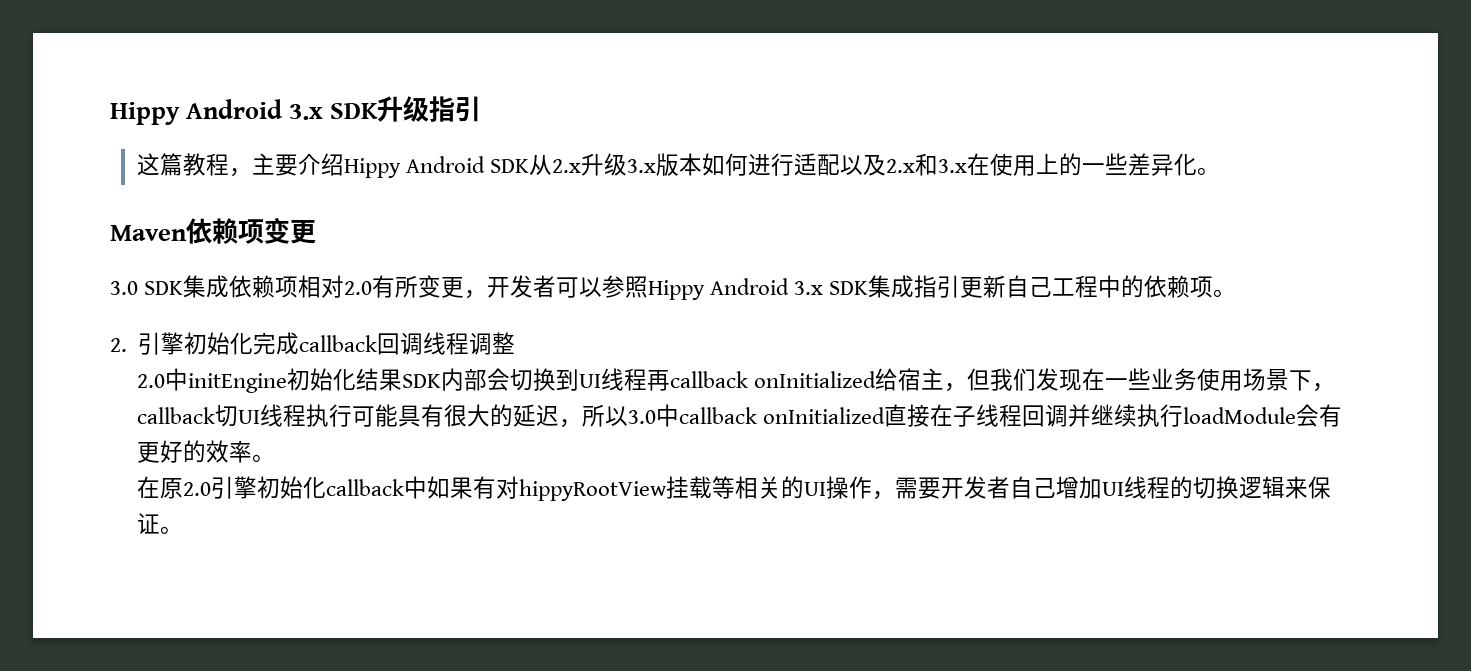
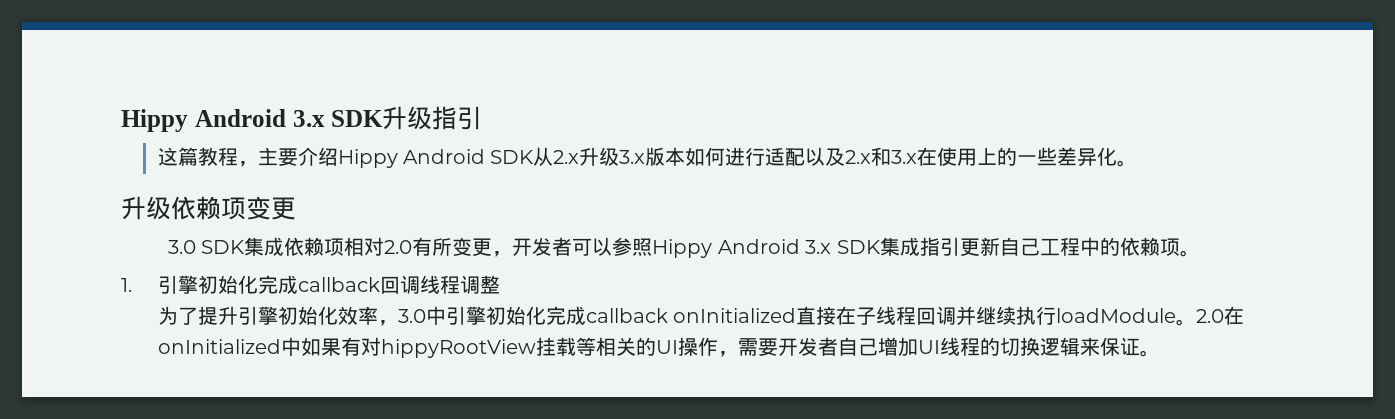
- Maven依赖项变更
+ 升级依赖项变更
- 2.引擎初始化完成callback回调线程调整
+ 1.引擎初始化完成callback回调线程调整
- 2.0中initEngine初始化结果SDK内部会切换到UI线程再callback onInitialized给宿主，但我们发现在一些业务使用场景下，callback切UI线程执行可能具有很大的延迟，所以3.0中callback onInitialized直接在子线程回调并继续执行loadModule会有更好的效率。
- 在原2.0引擎初始化callback中如果有对hippyRootView挂载等相关的UI操作，需要开发者自己增加UI线程的切换逻辑来保证。
+ 为了提升引擎初始化效率，3.0中引擎初始化完成callback onInitialized直接在子线程回调并继续执行loadModule。2.0在onInitialized中如果有对hippyRootView挂载等相关的UI操作，需要开发者自己增加UI线程的切换逻辑来保证。

